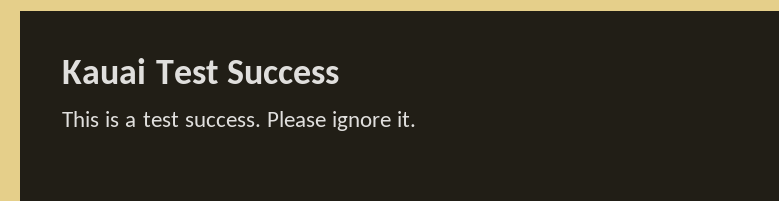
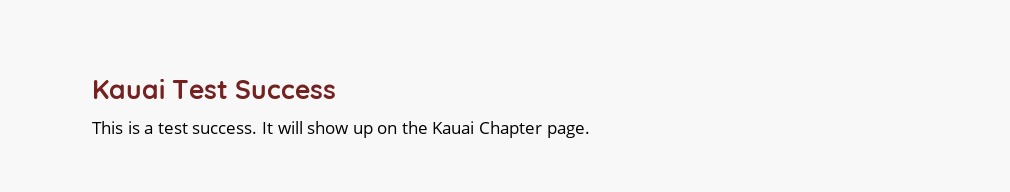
- Please ignore it.
+ It will show up on the Kauai Chapter page.

